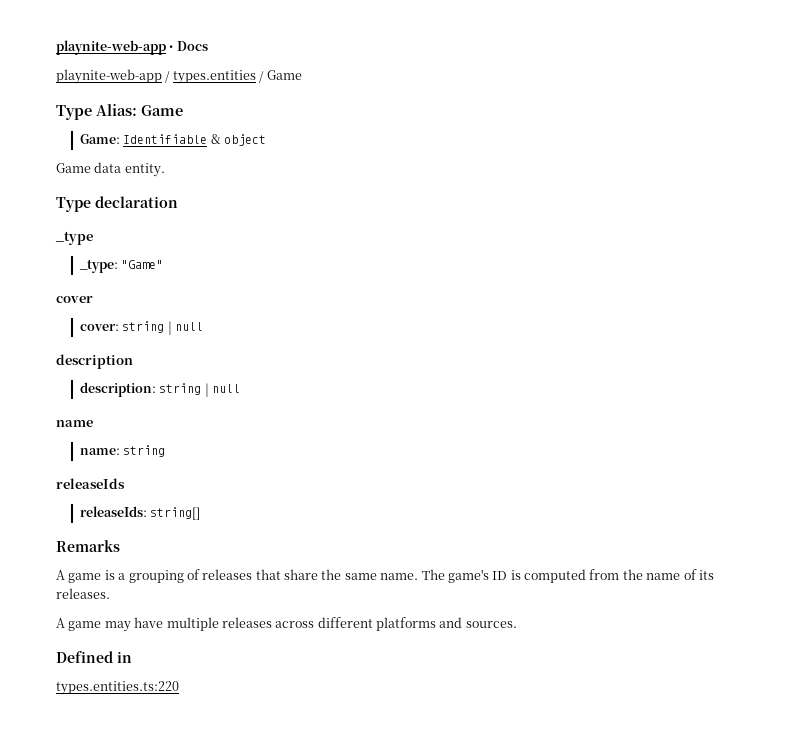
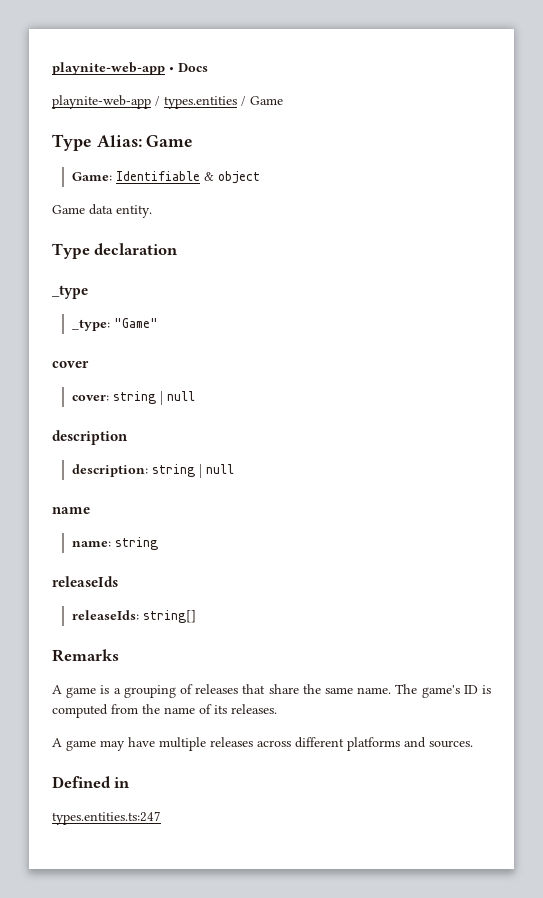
- types.entities.ts:220
+ types.entities.ts:247

